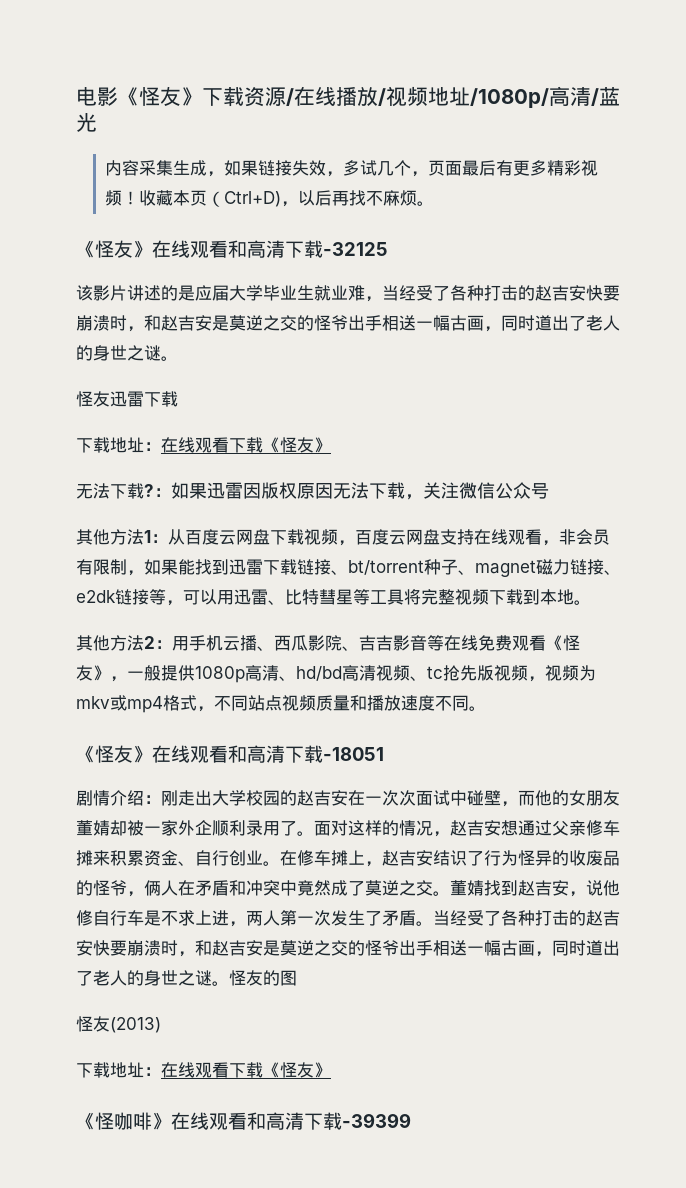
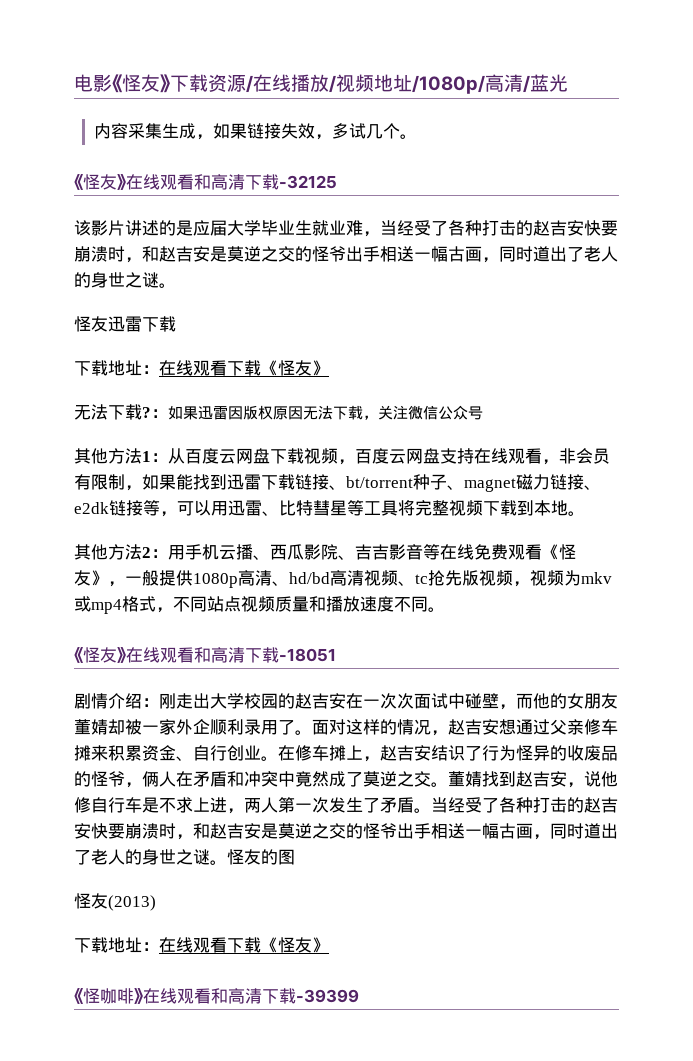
- 内容采集生成，如果链接失效，多试几个，页面最后有更多精彩视频！收藏本页（Ctrl+D)，以后再找不麻烦。
+ 内容采集生成，如果链接失效，多试几个。

